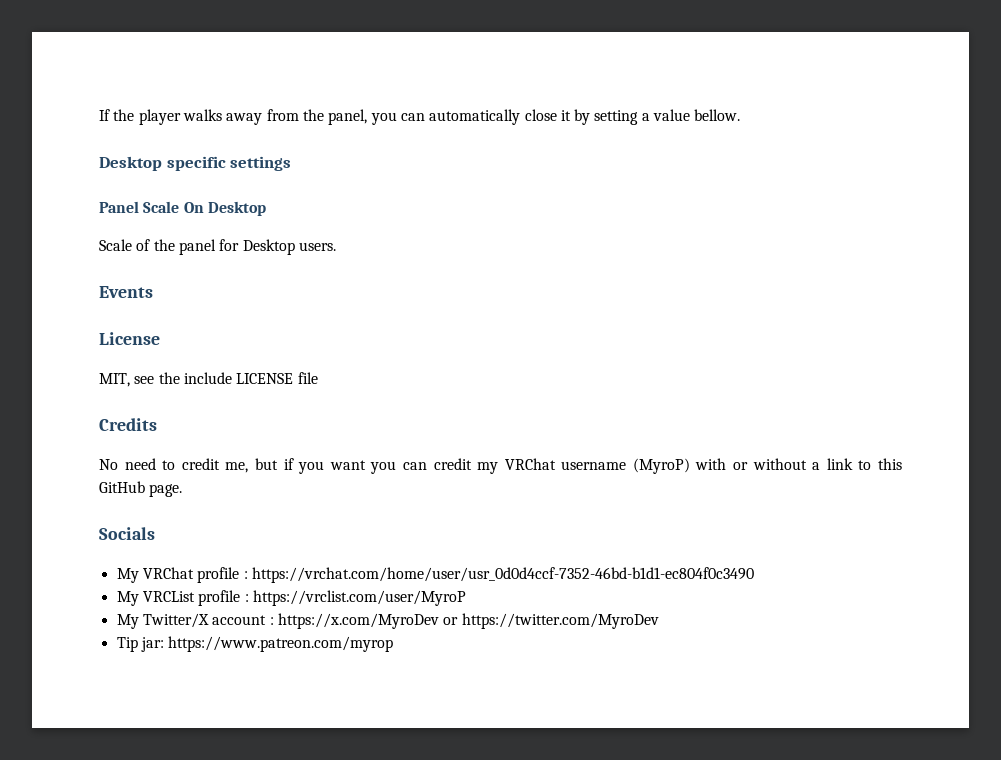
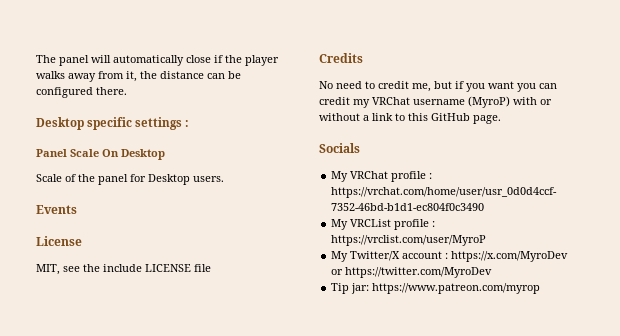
- If the player walks away from the panel, you can automatically close it by setting a value bellow.
+ The panel will automatically close if the player walks away from it, the distance can be configured there.
- Desktop specific settings
+ Desktop specific settings :

